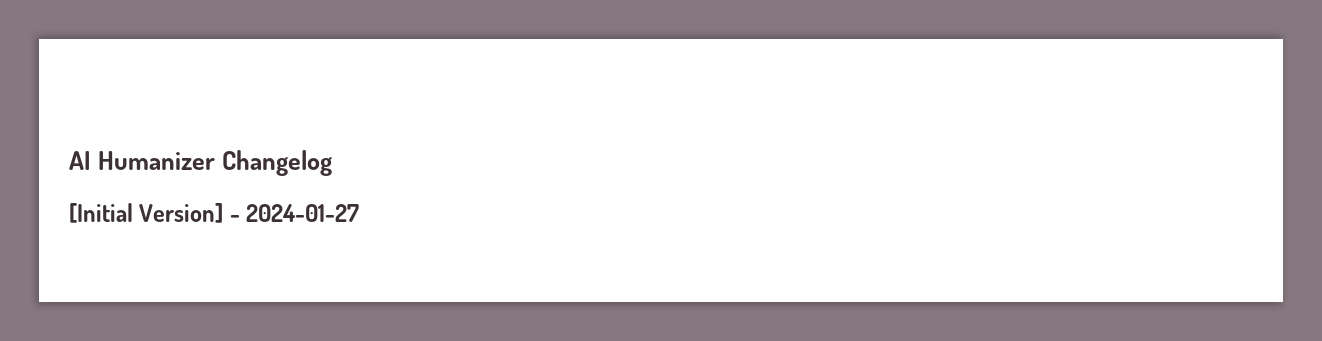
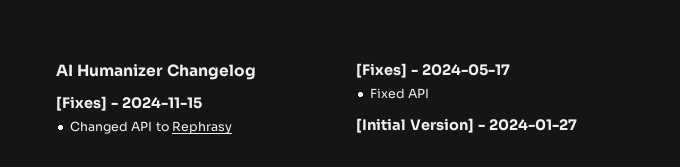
+ [Fixes] - 2024-11-15
+ Changed API to Rephrasy
+ [Fixes] - 2024-05-17
+ Fixed API

